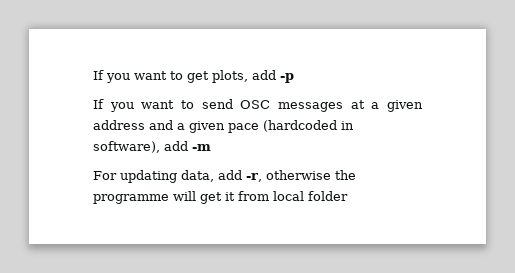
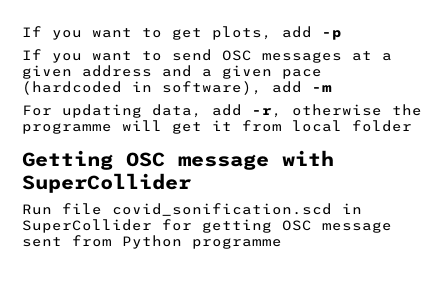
+ Getting OSC message with SuperCollider
+ Run file covid_sonification.scd in SuperCollider for getting OSC message sent from Python programme

